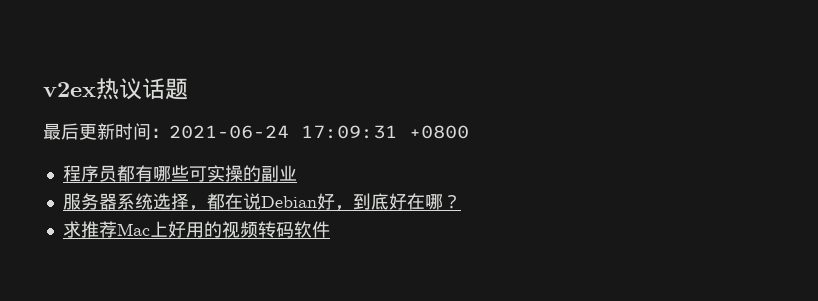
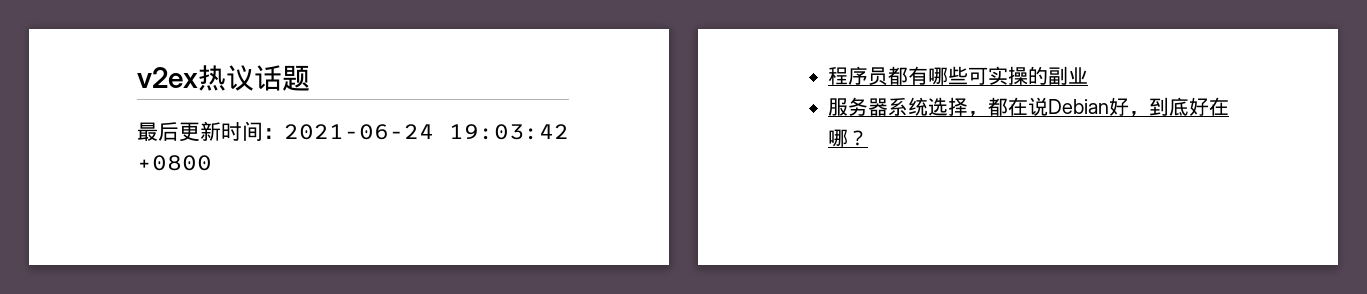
- 最后更新时间：2021-06-24 17:09:31 +0800
+ 最后更新时间：2021-06-24 19:03:42 +0800
- 求推荐Mac上好用的视频转码软件

